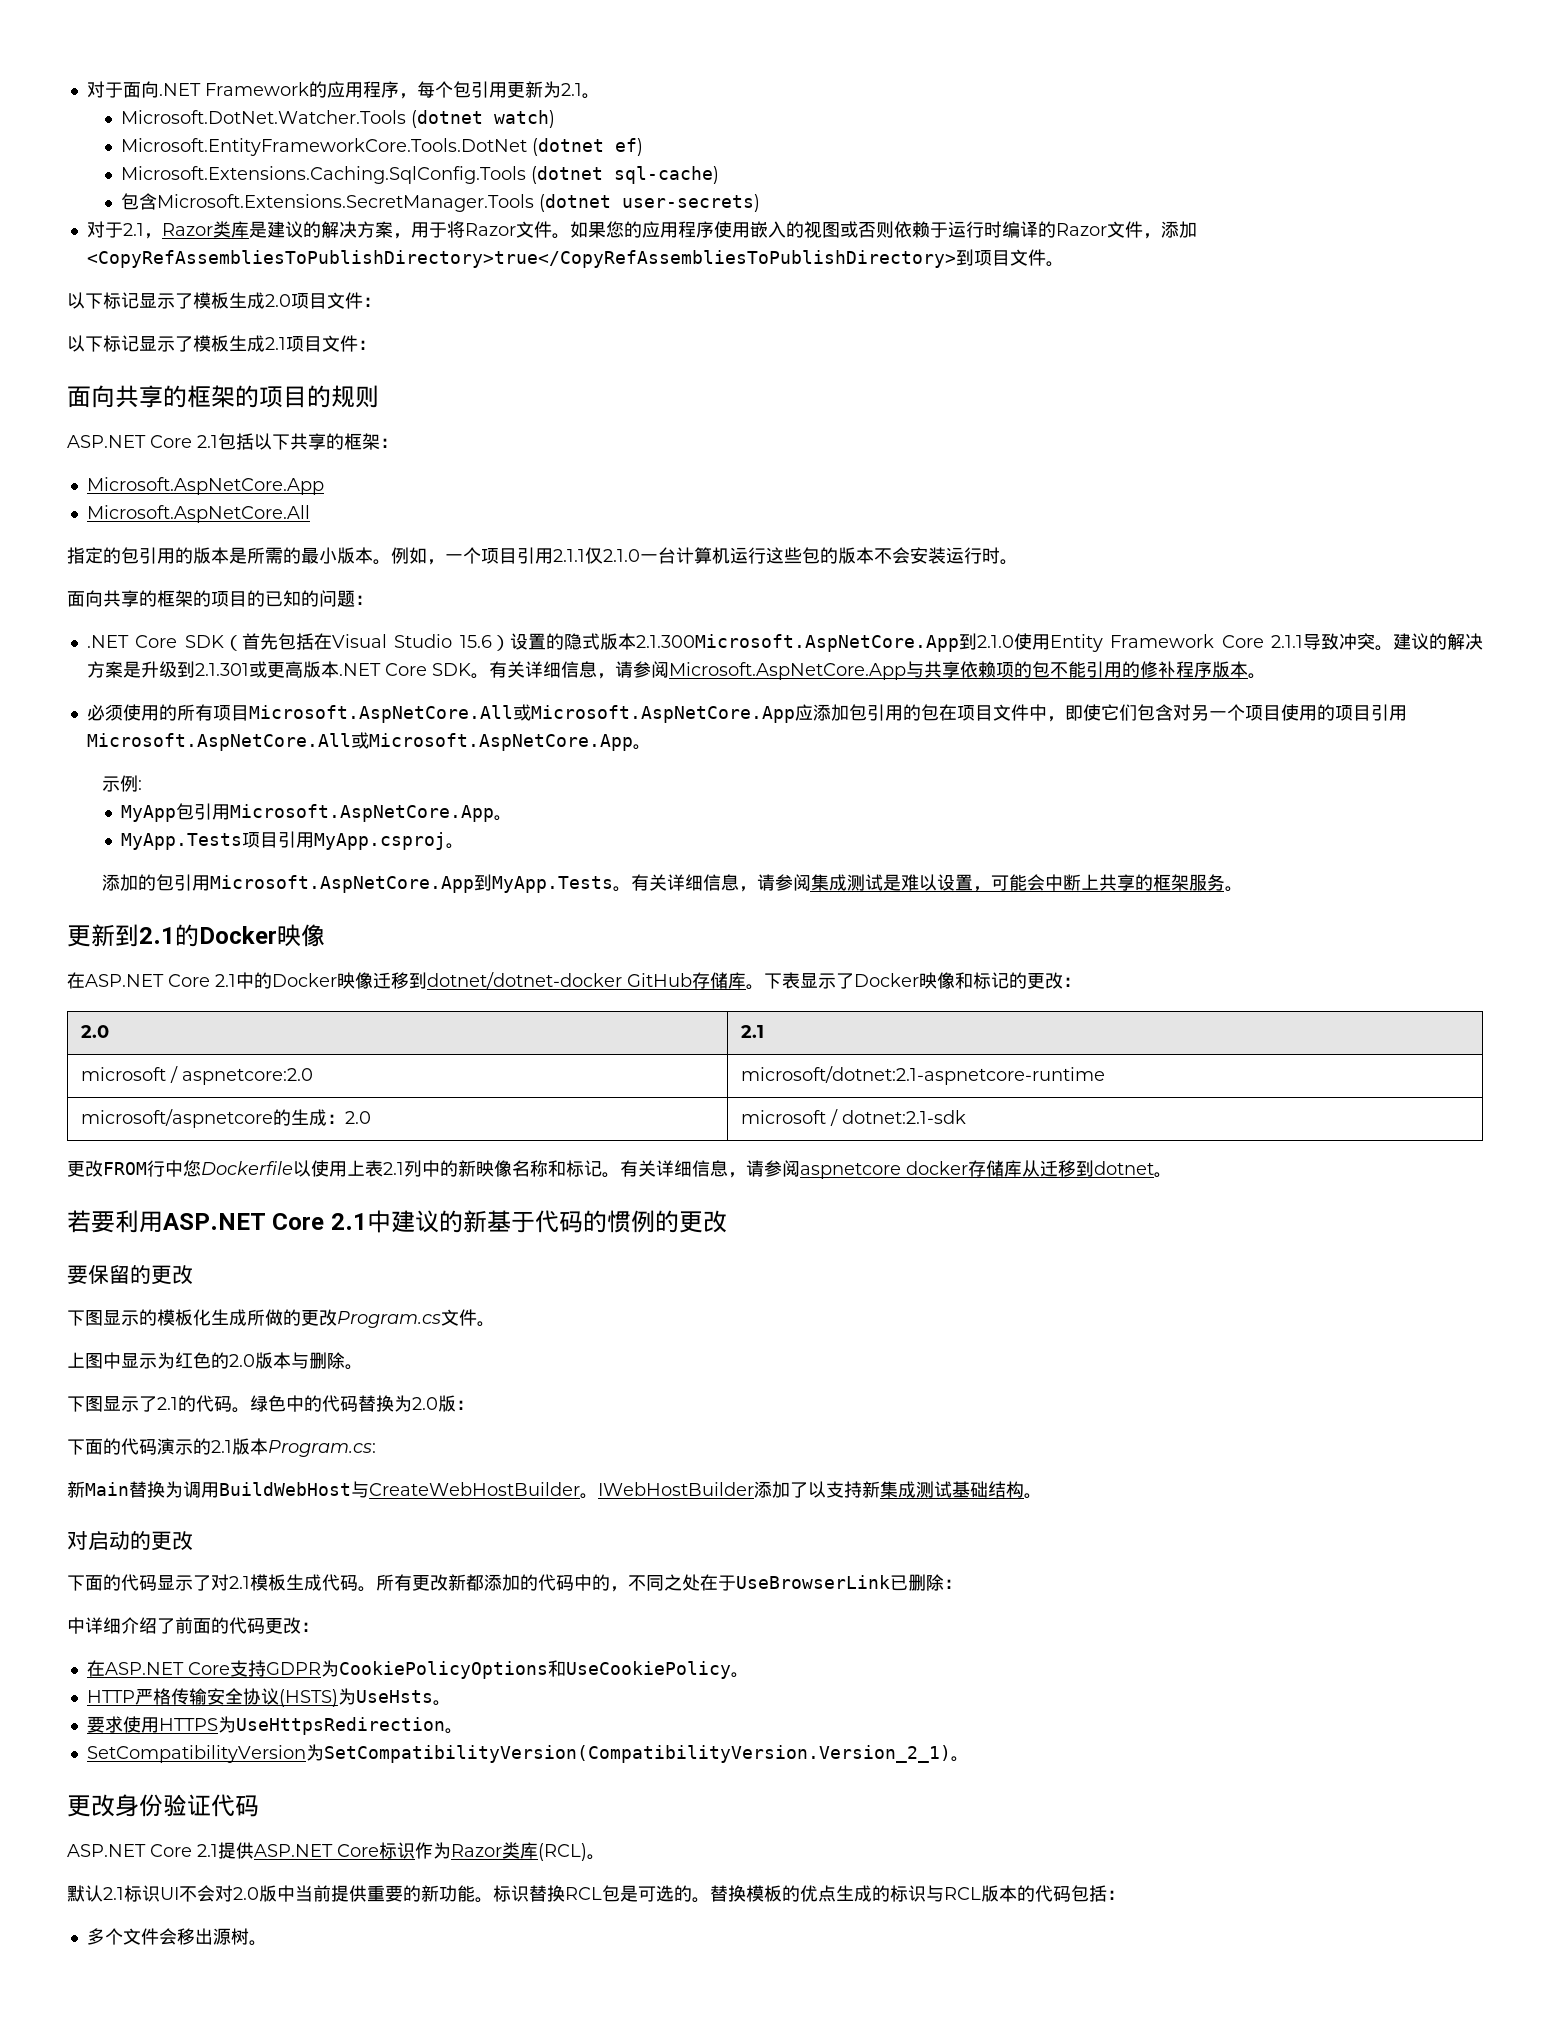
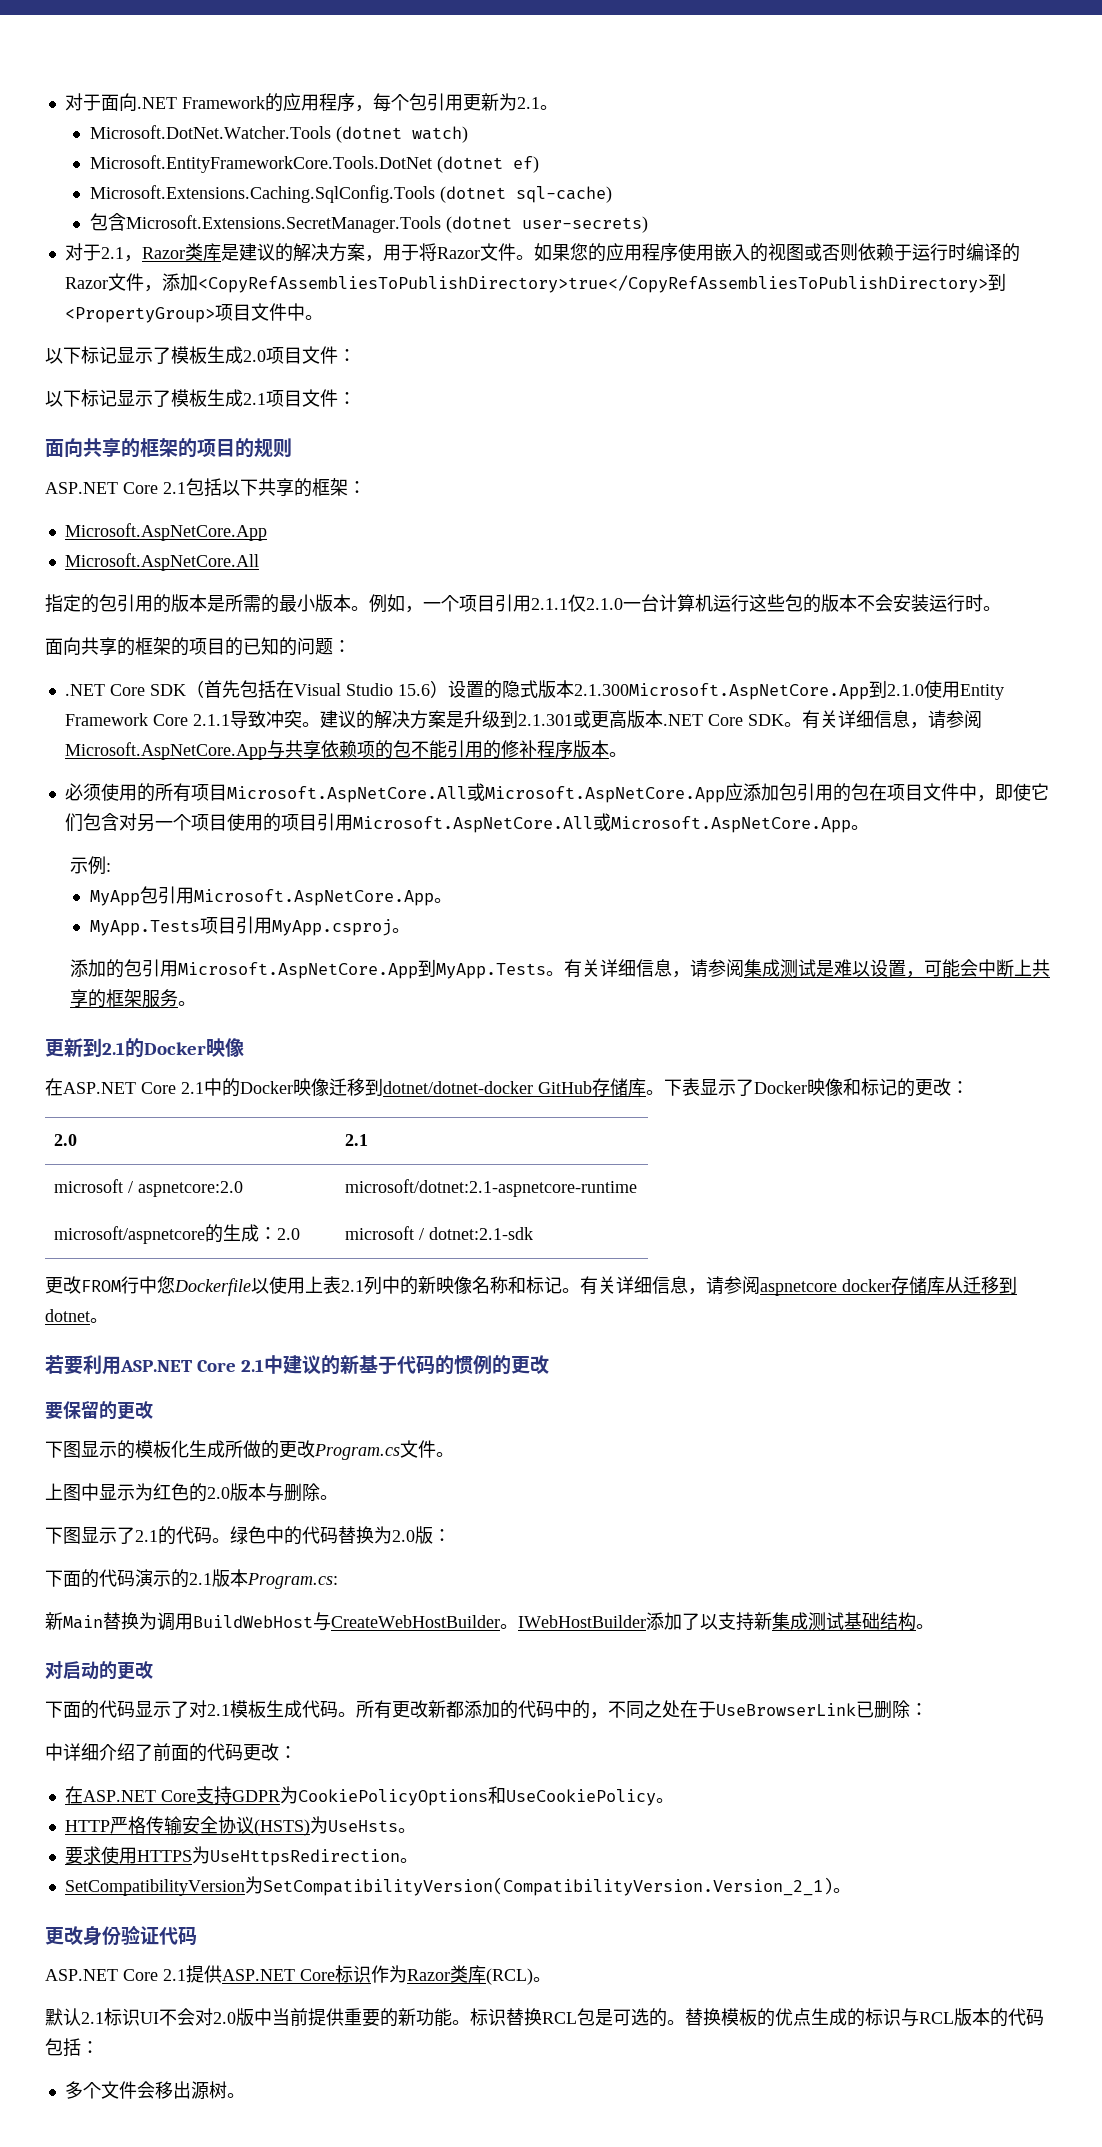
- 如果您的应用程序使用嵌入的视图或否则依赖于运行时编译的Razor文件，添加<CopyRefAssembliesToPublishDirectory>true</CopyRefAssembliesToPublishDirectory>到项目文件。
+ 如果您的应用程序使用嵌入的视图或否则依赖于运行时编译的Razor文件，添加<CopyRefAssembliesToPublishDirectory>true</CopyRefAssembliesToPublishDirectory>到<PropertyGroup>项目文件中。

